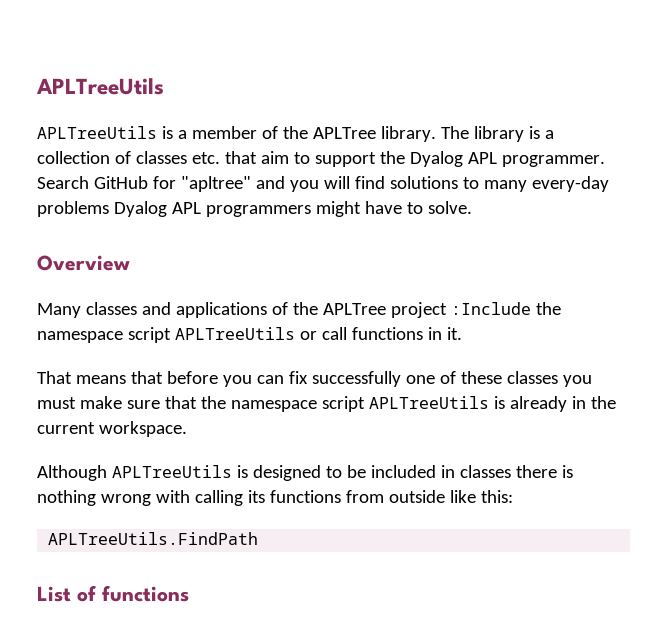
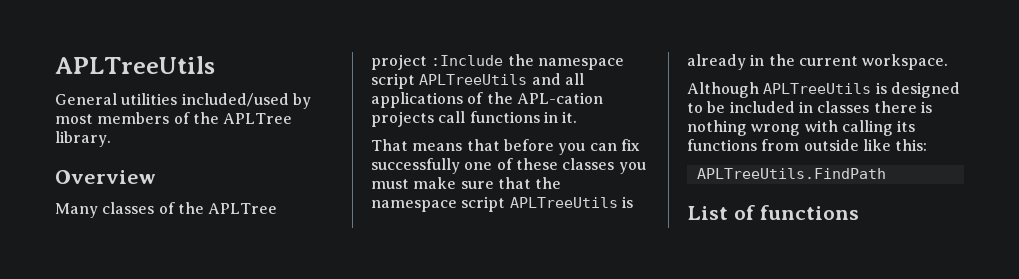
- APLTreeUtils is a member of the APLTree library. The library is a collection of classes etc. that aim to support the Dyalog APL programmer. Search GitHub for "apltree" and you will find solutions to many every-day problems Dyalog APL programmers might have to solve.
+ General utilities included/used by most members of the APLTree library.
- Many classes and applications of the APLTree project :Include the namespace script APLTreeUtils or call functions in it.
+ Many classes of the APLTree project :Include the namespace script APLTreeUtils and all applications of the APL-cation projects call functions in it.

